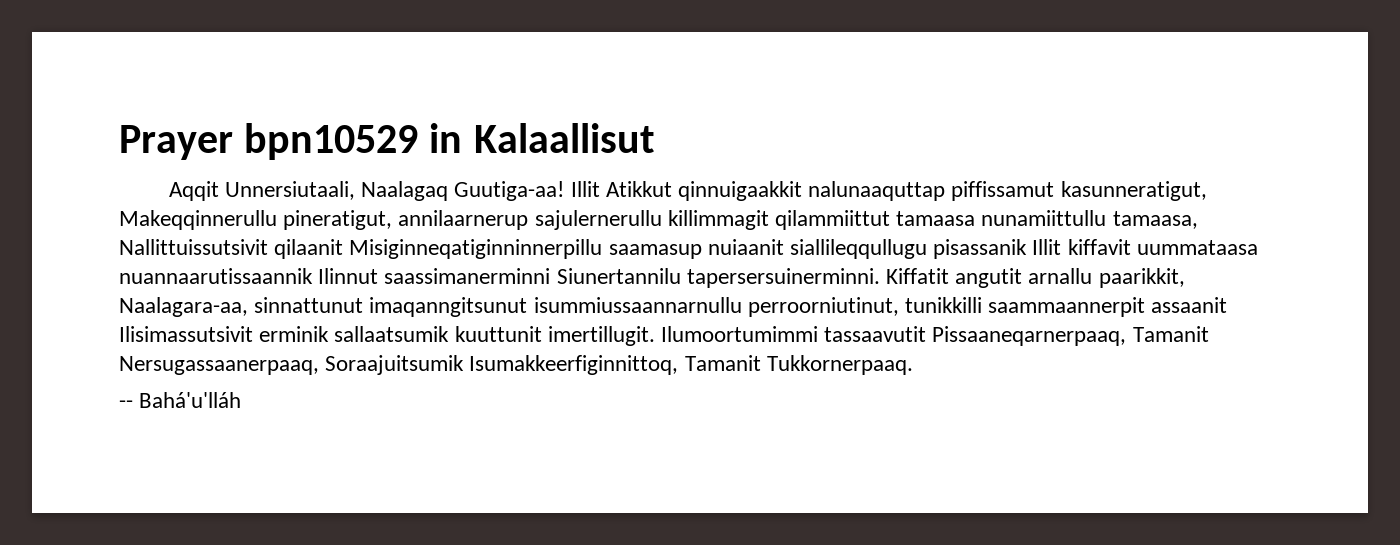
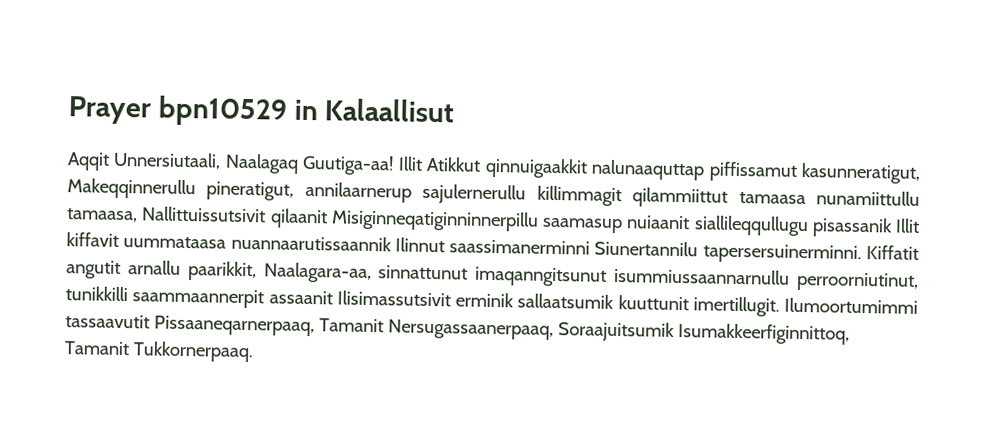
- -- Bahá'u'lláh

